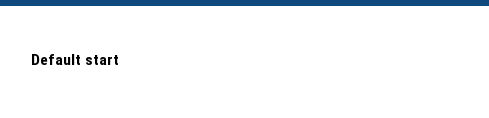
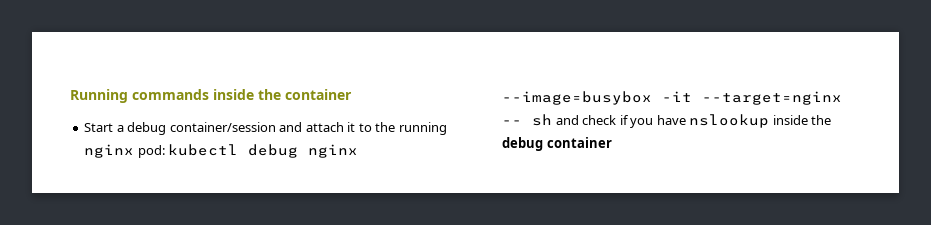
- Default start
+ Running commands inside the container
+ Start a debug container/session and attach it to the running nginx pod: kubectl debug nginx --image=busybox -it --target=nginx -- sh and check if you have nslookup inside the debug container

